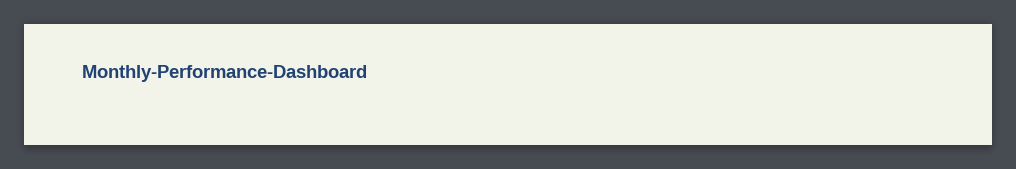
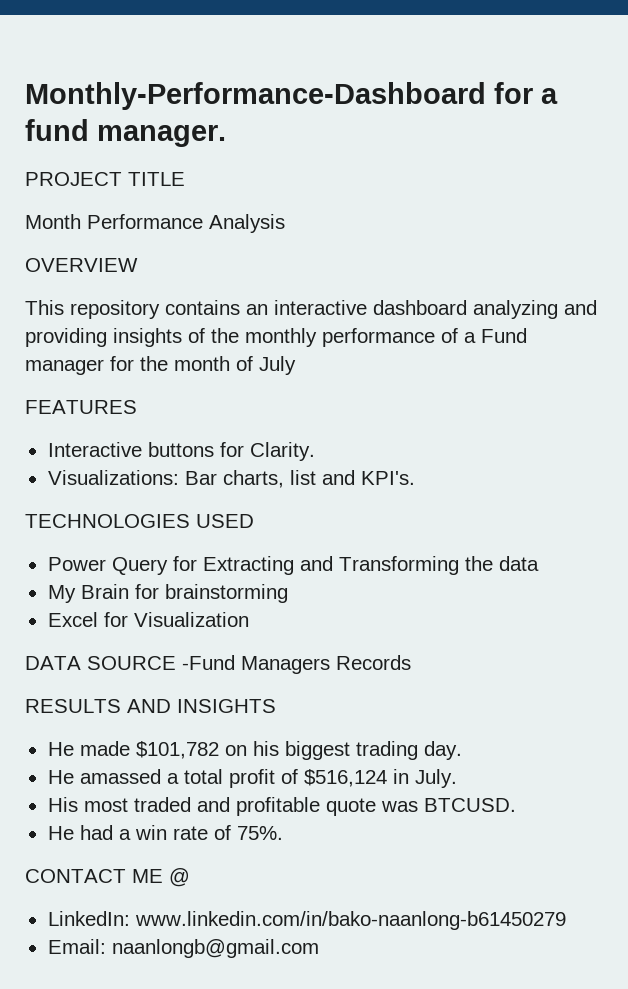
- Monthly-Performance-Dashboard
+ Monthly-Performance-Dashboard for a fund manager.
+ PROJECT TITLE
+ Month Performance Analysis
+ OVERVIEW
+ This repository contains an interactive dashboard analyzing and providing insights of the monthly performance of a Fund manager for the month of July
+ FEATURES
+ Interactive buttons for Clarity.
+ Visualizations: Bar charts, list and KPI's.
+ TECHNOLOGIES USED
+ Power Query for Extracting and Transforming the data
+ My Brain for brainstorming
+ Excel for Visualization
+ DATA SOURCE -Fund Managers Records
+ RESULTS AND INSIGHTS
+ He made $101,782 on his biggest trading day.
+ He amassed a total profit of $516,124 in July.
+ His most traded and profitable quote was BTCUSD.
+ He had a win rate of 75%.
+ CONTACT ME @
+ LinkedIn: www.linkedin.com/in/bako-naanlong-b61450279
+ Email: naanlongb@gmail.com

